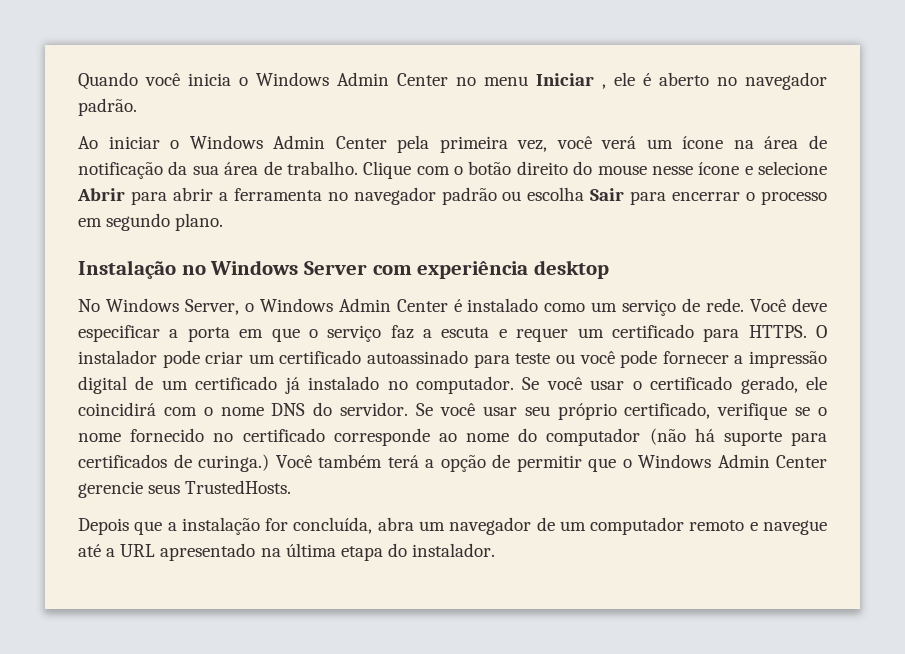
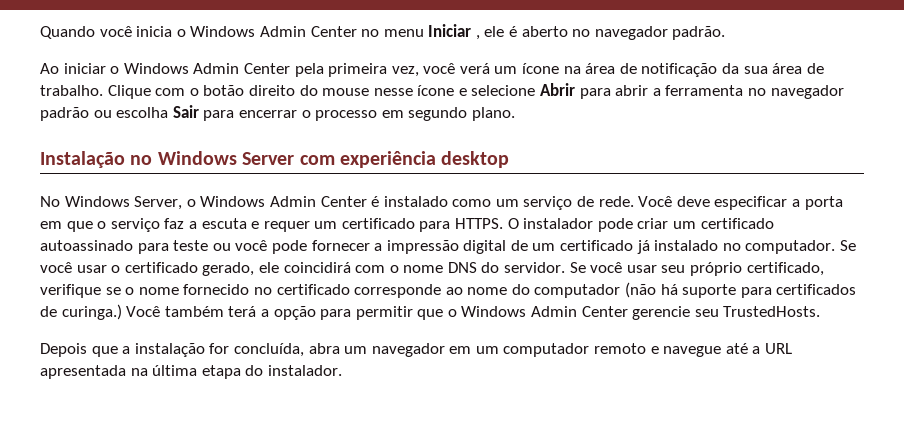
- Você também terá a opção de permitir que o Windows Admin Center gerencie seus TrustedHosts.
+ Você também terá a opção para permitir que o Windows Admin Center gerencie seu TrustedHosts.
- Depois que a instalação for concluída, abra um navegador de um computador remoto e navegue até a URL apresentado na última etapa do instalador.
+ Depois que a instalação for concluída, abra um navegador em um computador remoto e navegue até a URL apresentada na última etapa do instalador.

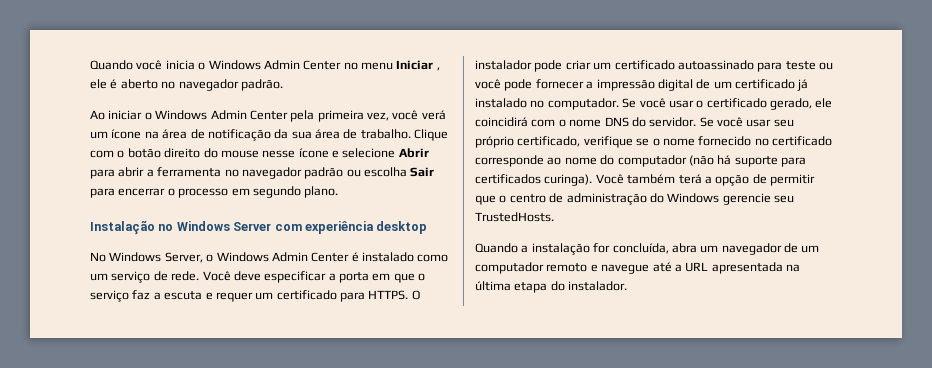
- Se você usar seu próprio certificado, verifique se o nome fornecido no certificado corresponde ao nome do computador (não há suporte para certificados de curinga.)
+ Se você usar seu próprio certificado, verifique se o nome fornecido no certificado corresponde ao nome do computador (não há suporte para certificados curinga).
- Você também terá a opção para permitir que o Windows Admin Center gerencie seu TrustedHosts.
+ Você também terá a opção de permitir que o centro de administração do Windows gerencie seu TrustedHosts.
- Depois que a instalação for concluída, abra um navegador em um computador remoto e navegue até a URL apresentada na última etapa do instalador.
+ Quando a instalação for concluída, abra um navegador de um computador remoto e navegue até a URL apresentada na última etapa do instalador.

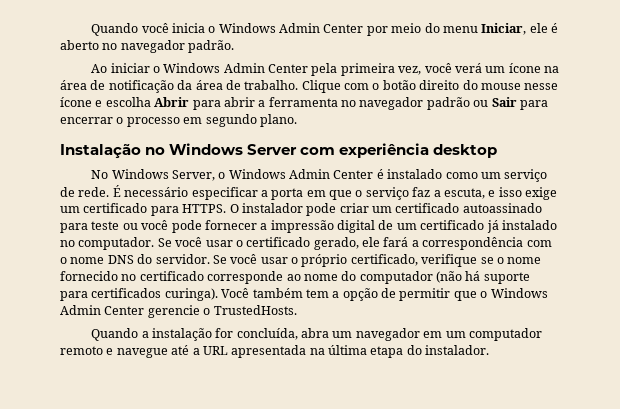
- Quando você inicia o Windows Admin Center no menu Iniciar , ele é aberto no navegador padrão.
+ Quando você inicia o Windows Admin Center por meio do menu Iniciar, ele é aberto no navegador padrão.
- Ao iniciar o Windows Admin Center pela primeira vez, você verá um ícone na área de notificação da sua área de trabalho.
+ Ao iniciar o Windows Admin Center pela primeira vez, você verá um ícone na área de notificação da área de trabalho.
- Clique com o botão direito do mouse nesse ícone e selecione Abrir para abrir a ferramenta no navegador padrão ou escolha Sair para encerrar o processo em segundo plano.
+ Clique com o botão direito do mouse nesse ícone e escolha Abrir para abrir a ferramenta no navegador padrão ou Sair para encerrar o processo em segundo plano.
- Você deve especificar a porta em que o serviço faz a escuta e requer um certificado para HTTPS.
+ É necessário especificar a porta em que o serviço faz a escuta, e isso exige um certificado para HTTPS.
- Se você usar o certificado gerado, ele coincidirá com o nome DNS do servidor.
+ Se você usar o certificado gerado, ele fará a correspondência com o nome DNS do servidor.
- Se você usar seu próprio certificado, verifique se o nome fornecido no certificado corresponde ao nome do computador (não há suporte para certificados curinga).
+ Se você usar o próprio certificado, verifique se o nome fornecido no certificado corresponde ao nome do computador (não há suporte para certificados curinga).
- Você também terá a opção de permitir que o centro de administração do Windows gerencie seu TrustedHosts.
+ Você também tem a opção de permitir que o Windows Admin Center gerencie o TrustedHosts.
- Quando a instalação for concluída, abra um navegador de um computador remoto e navegue até a URL apresentada na última etapa do instalador.
+ Quando a instalação for concluída, abra um navegador em um computador remoto e navegue até a URL apresentada na última etapa do instalador.

